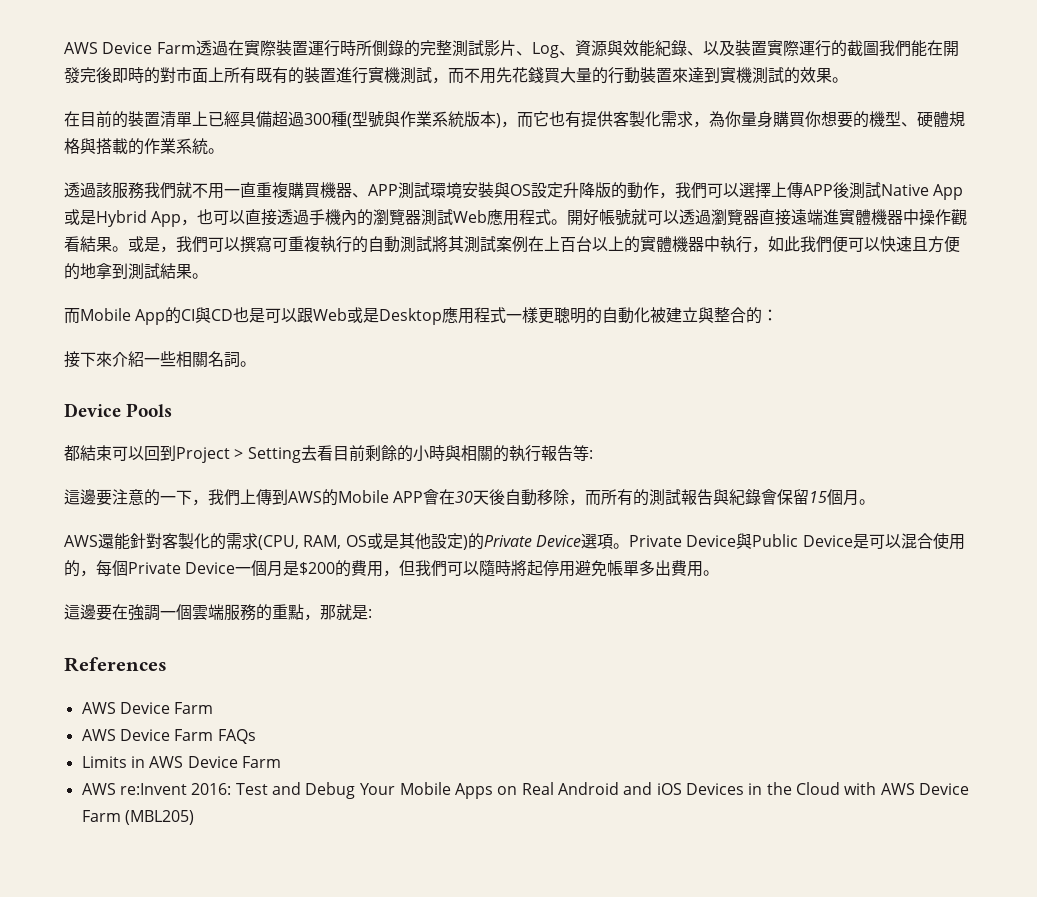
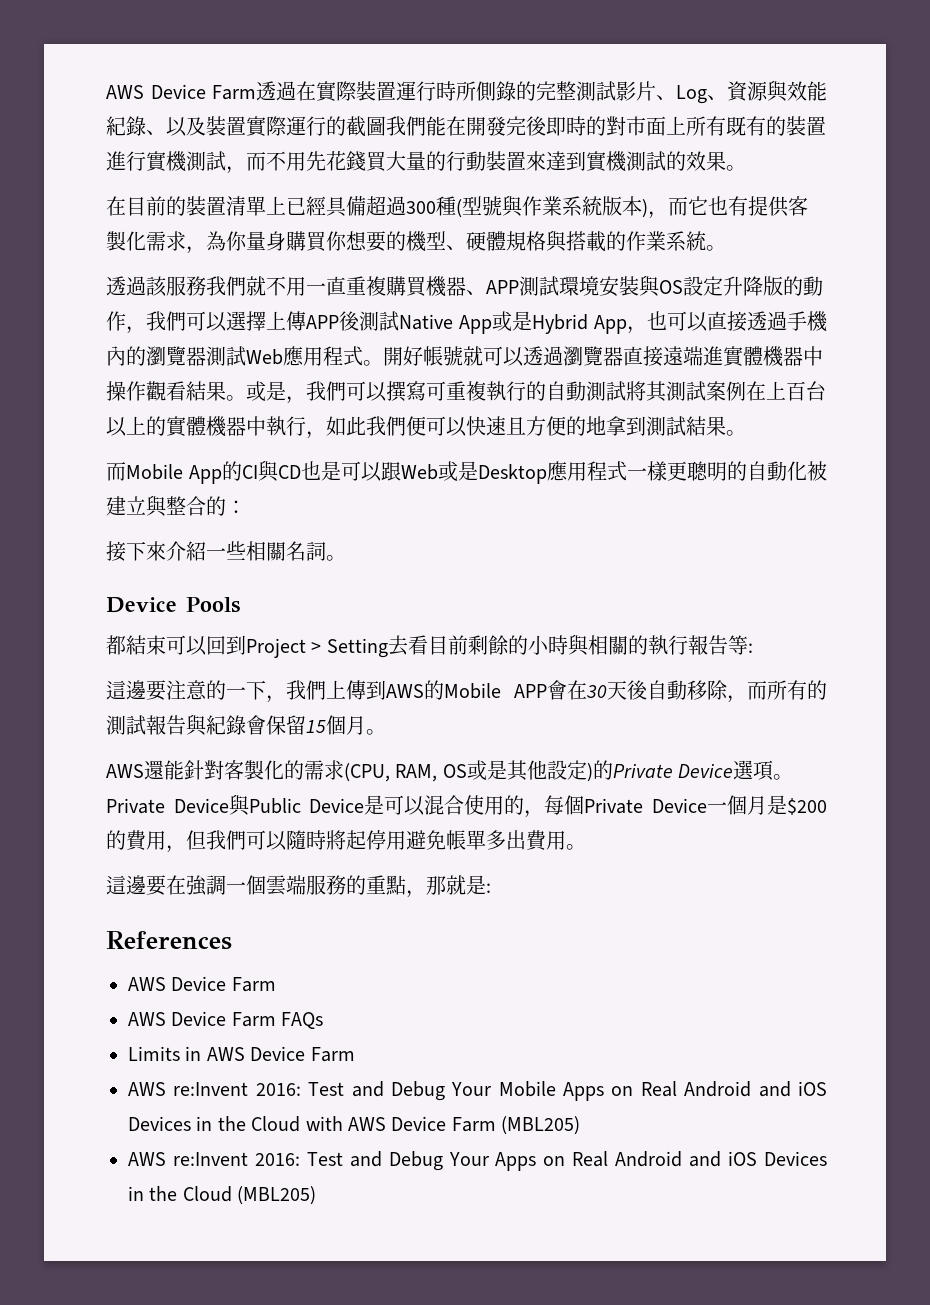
+ AWS re:Invent 2016: Test and Debug Your Apps on Real Android and iOS Devices in the Cloud (MBL205)

